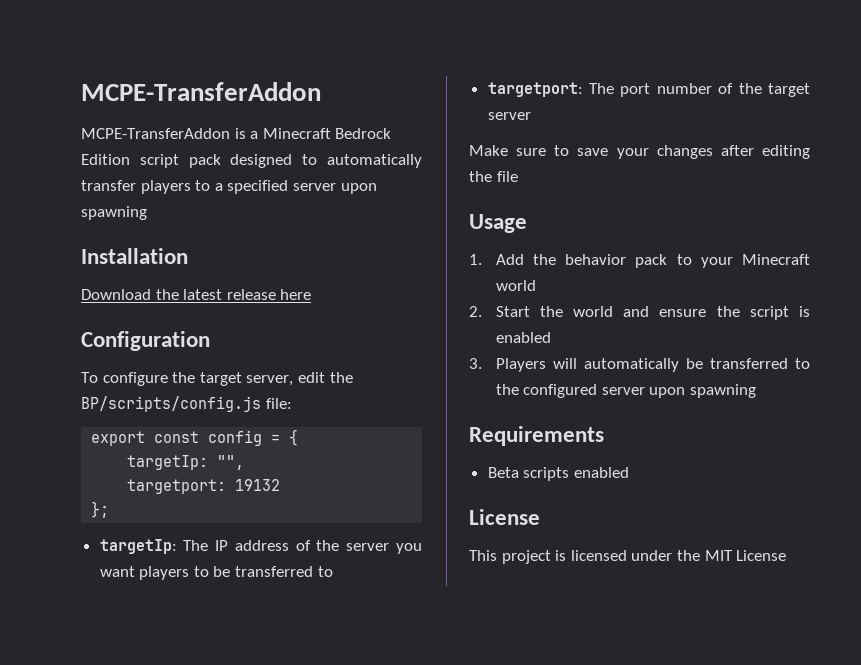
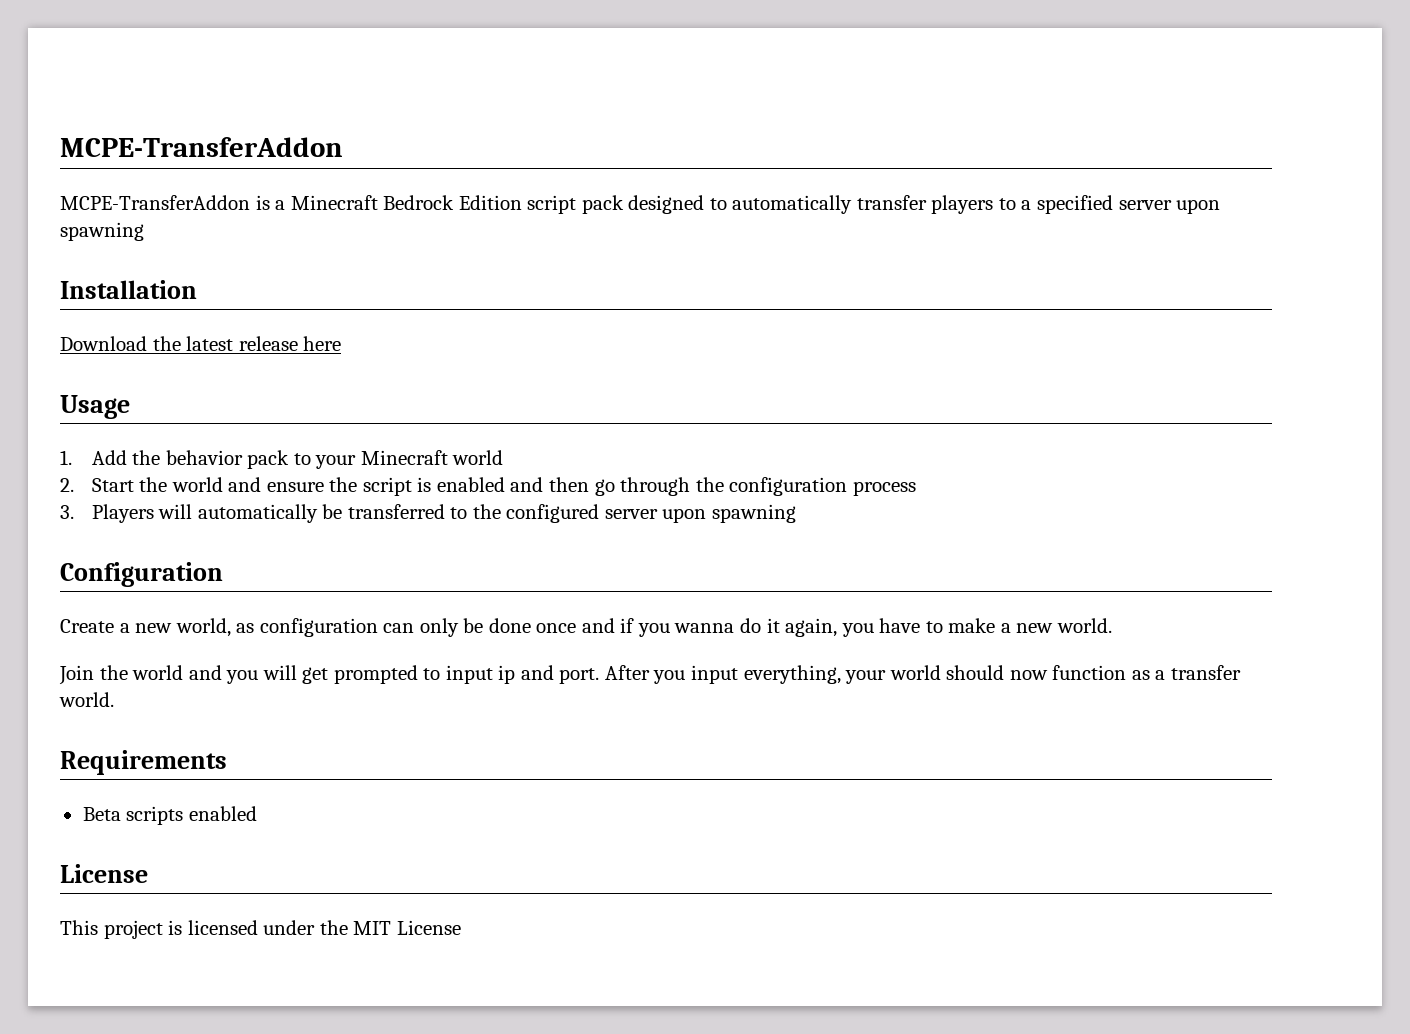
- Configuration
- To configure the target server, edit the BP/scripts/config.js file:
- export const config = {
- targetIp: "",
- targetport: 19132
- };
- targetIp: The IP address of the server you want players to be transferred to
- targetport: The port number of the target server
- Make sure to save your changes after editing the file
- 2. Start the world and ensure the script is enabled
+ 2. Start the world and ensure the script is enabled and then go through the configuration process
+ Configuration
+ Create a new world, as configuration can only be done once and if you wanna do it again, you have to make a new world.
+ Join the world and you will get prompted to input ip and port. After you input everything, your world should now function as a transfer world.

